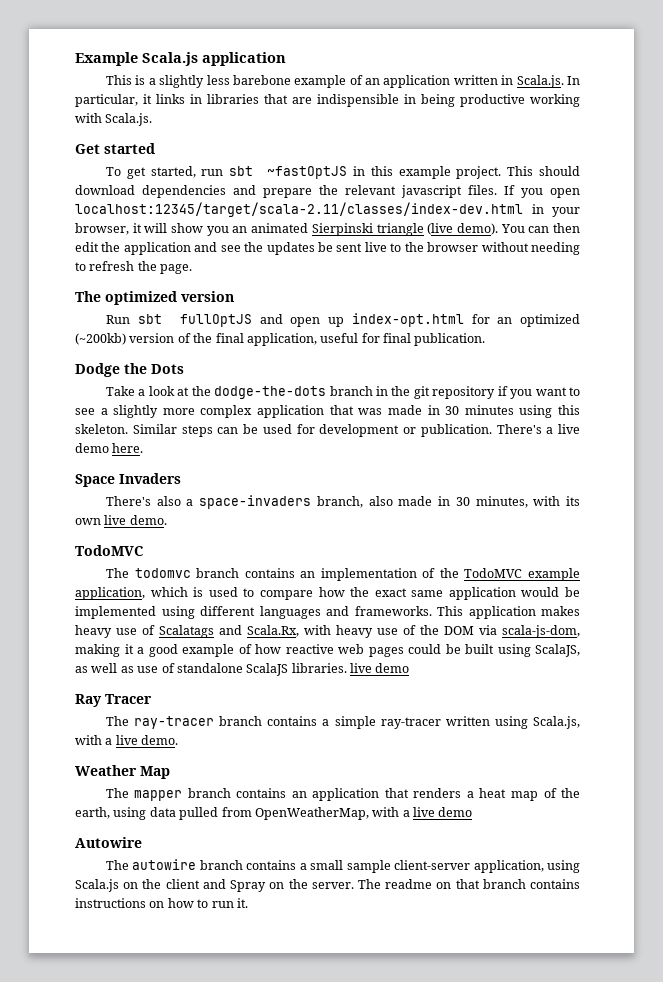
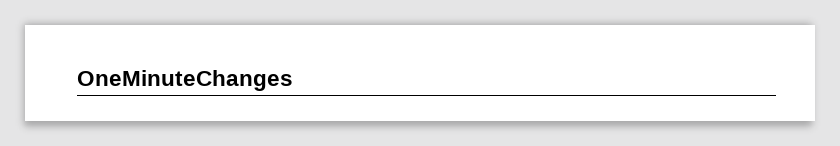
- Example Scala.js application
- This is a slightly less barebone example of an application written in Scala.js. In particular, it links in libraries that are indispensible in being productive working with Scala.js.
- Get started
- To get started, run sbt ~fastOptJS in this example project. This should download dependencies and prepare the relevant javascript files. If you open localhost:12345/target/scala-2.11/classes/index-dev.html in your browser, it will show you an animated Sierpinski triangle (live demo). You can then edit the application and see the updates be sent live to the browser without needing to refresh the page.
- The optimized version
- Run sbt fullOptJS and open up index-opt.html for an optimized (~200kb) version of the final application, useful for final publication.
- Dodge the Dots
- Take a look at the dodge-the-dots branch in the git repository if you want to see a slightly more complex application that was made in 30 minutes using this skeleton. Similar steps can be used for development or publication. There's a live demo here.
- Space Invaders
- There's also a space-invaders branch, also made in 30 minutes, with its own live demo.
- TodoMVC
- The todomvc branch contains an implementation of the TodoMVC example application, which is used to compare how the exact same application would be implemented using different languages and frameworks. This application makes heavy use of Scalatags and Scala.Rx, with heavy use of the DOM via scala-js-dom, making it a good example of how reactive web pages could be built using ScalaJS, as well as use of standalone ScalaJS libraries. live demo
- Ray Tracer
- The ray-tracer branch contains a simple ray-tracer written using Scala.js, with a live demo.
- Weather Map
- The mapper branch contains an application that renders a heat map of the earth, using data pulled from OpenWeatherMap, with a live demo
- Autowire
- The autowire branch contains a small sample client-server application, using Scala.js on the client and Spray on the server. The readme on that branch contains instructions on how to run it.
+ OneMinuteChanges

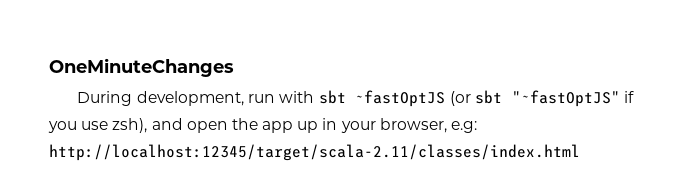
+ During development, run with sbt ~fastOptJS (or sbt "~fastOptJS" if you use zsh), and open the app up in your browser, e.g: http://localhost:12345/target/scala-2.11/classes/index.html

